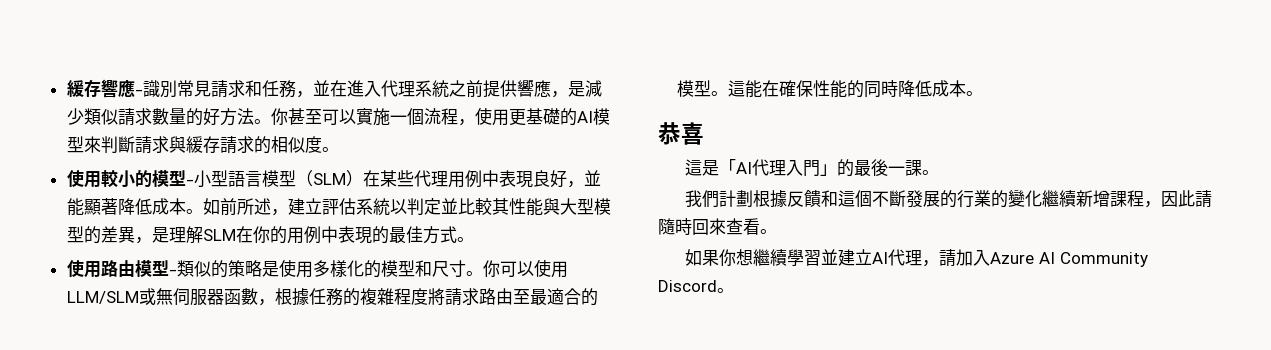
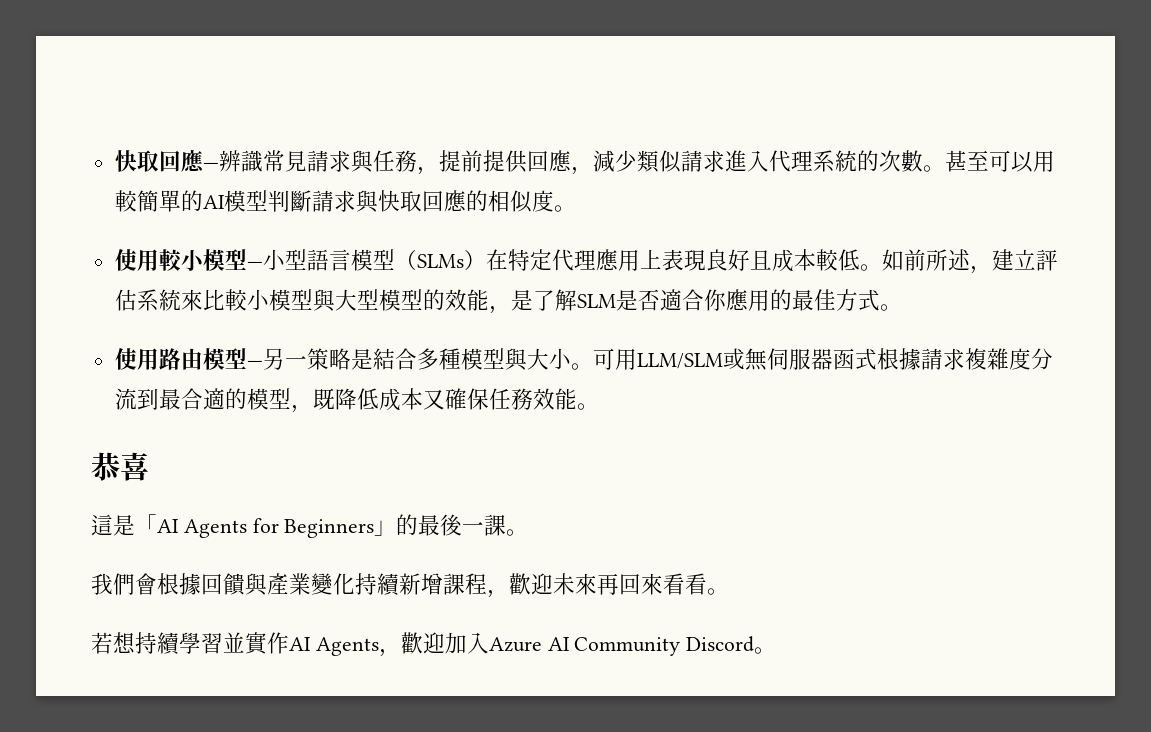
- 緩存響應-識別常見請求和任務，並在進入代理系統之前提供響應，是減少類似請求數量的好方法。你甚至可以實施一個流程，使用更基礎的AI模型來判斷請求與緩存請求的相似度。
+ 快取回應—辨識常見請求與任務，提前提供回應，減少類似請求進入代理系統的次數。甚至可以用較簡單的AI模型判斷請求與快取回應的相似度。
- 使用較小的模型-小型語言模型（SLM）在某些代理用例中表現良好，並能顯著降低成本。
+ 使用較小模型—小型語言模型（SLMs）在特定代理應用上表現良好且成本較低。
- 如前所述，建立評估系統以判定並比較其性能與大型模型的差異，是理解SLM在你的用例中表現的最佳方式。
+ 如前所述，建立評估系統來比較小模型與大型模型的效能，是了解SLM是否適合你應用的最佳方式。
- 使用路由模型-類似的策略是使用多樣化的模型和尺寸。你可以使用LLM/SLM或無伺服器函數，根據任務的複雜程度將請求路由至最適合的模型。這能在確保性能的同時降低成本。
+ 使用路由模型—另一策略是結合多種模型與大小。可用LLM/SLM或無伺服器函式根據請求複雜度分流到最合適的模型，既降低成本又確保任務效能。
- 這是「AI代理入門」的最後一課。
+ 這是「AI Agents for Beginners」的最後一課。
- 我們計劃根據反饋和這個不斷發展的行業的變化繼續新增課程，因此請隨時回來查看。
- 如果你想繼續學習並建立AI代理，請加入Azure AI Community Discord。
+ 我們會根據回饋與產業變化持續新增課程，歡迎未來再回來看看。
+ 若想持續學習並實作AI Agents，歡迎加入Azure AI Community Discord。

